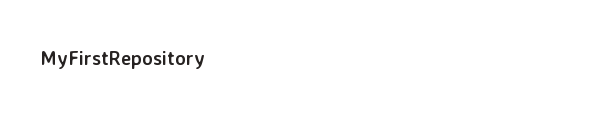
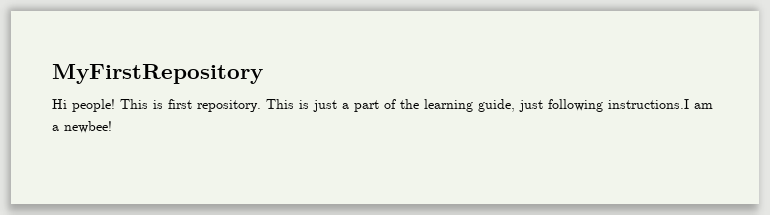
+ Hi people! This is first repository. This is just a part of the learning guide, just following instructions.I am a newbee!

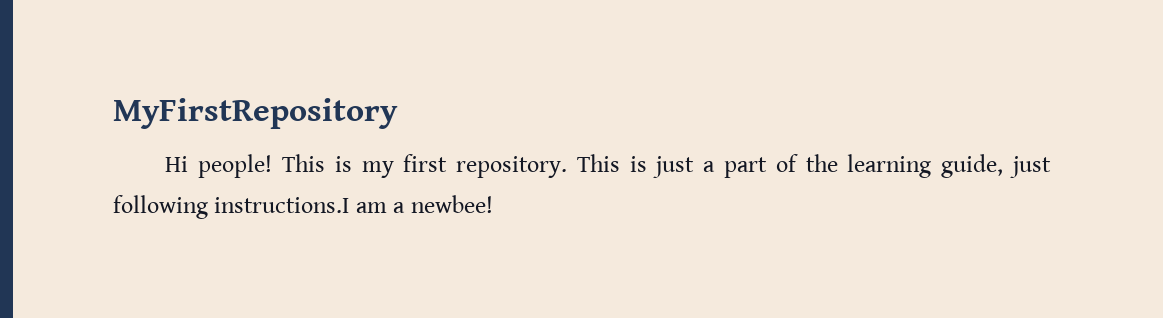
- This is first repository.
+ This is my first repository.

